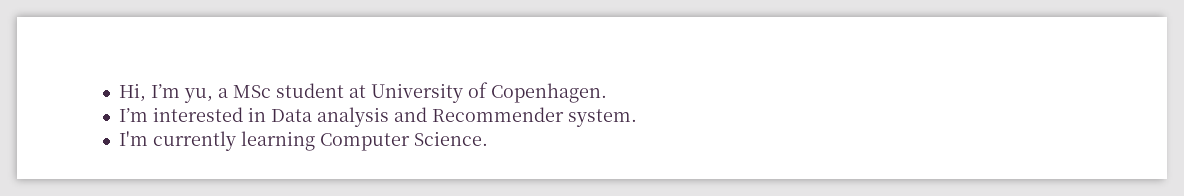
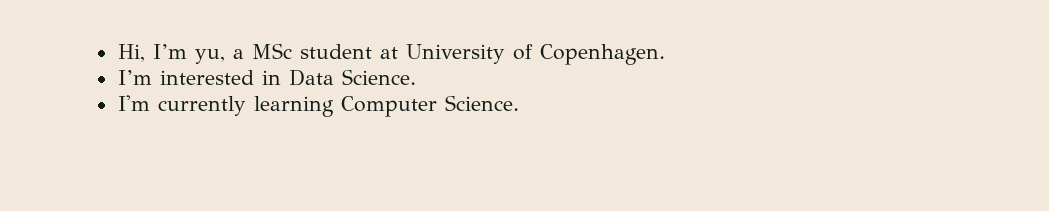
- I’m interested in Data analysis and Recommender system.
+ I’m interested in Data Science.

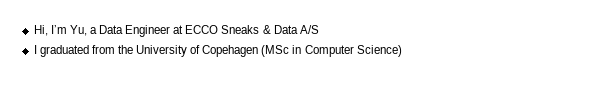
- Hi, I’m yu, a MSc student at University of Copenhagen.
- I’m interested in Data Science.
- I'm currently learning Computer Science.
+ Hi, I’m Yu, a Data Engineer at ECCO Sneaks & Data A/S
+ I graduated from the University of Copehagen (MSc in Computer Science)

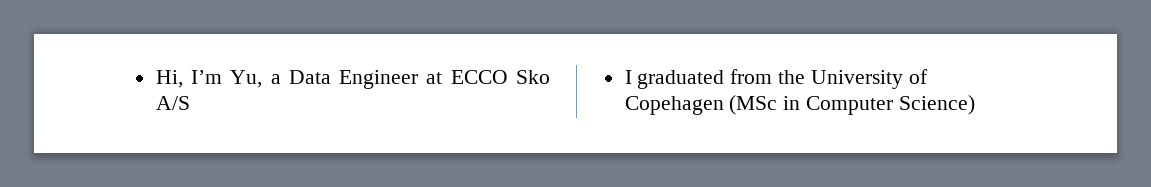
- Hi, I’m Yu, a Data Engineer at ECCO Sneaks & Data A/S
+ Hi, I’m Yu, a Data Engineer at ECCO Sko A/S

